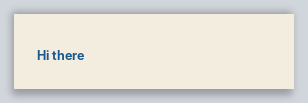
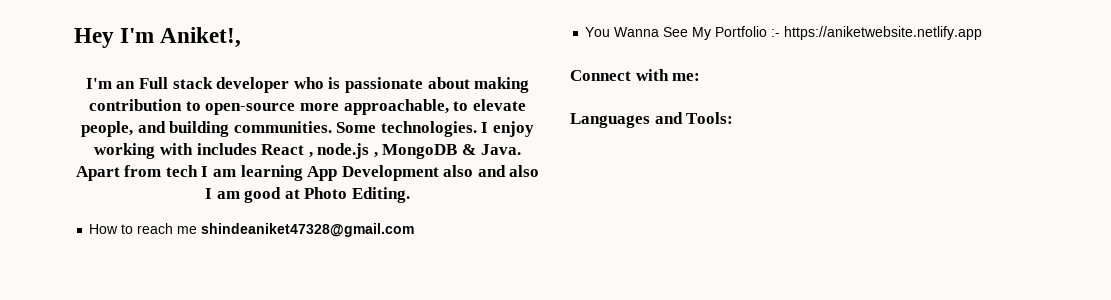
- Hi there
+ Hey I'm Aniket!,
+ I'm an Full stack developer who is passionate about making contribution to open-source more approachable, to elevate people, and building communities. Some technologies. I enjoy working with includes React , node.js , MongoDB & Java. Apart from tech I am learning App Development also and also I am good at Photo Editing.
+ How to reach me shindeaniket47328@gmail.com
+ You Wanna See My Portfolio :- https://aniketwebsite.netlify.app
+ Connect with me:
+ Languages and Tools:

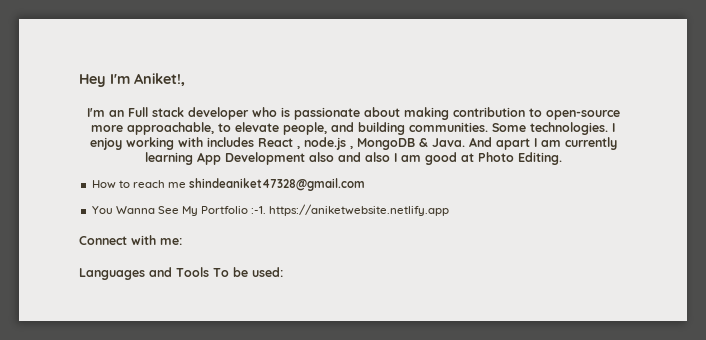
- Apart from tech I am learning App Development also and also I am good at Photo Editing.
+ And apart I am currently learning App Development also and also I am good at Photo Editing.
- You Wanna See My Portfolio :- https://aniketwebsite.netlify.app
+ You Wanna See My Portfolio :-1. https://aniketwebsite.netlify.app
- Languages and Tools:
+ Languages and Tools To be used:

